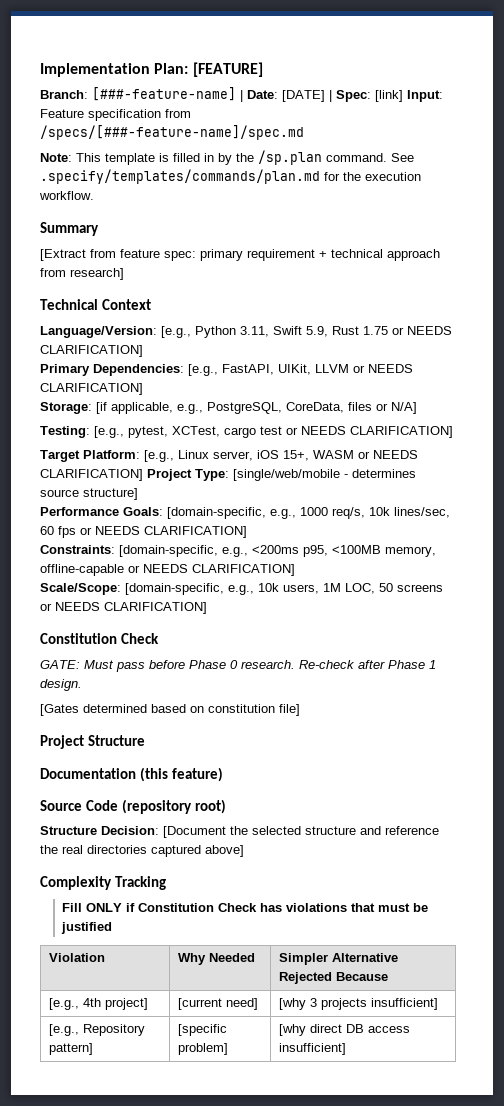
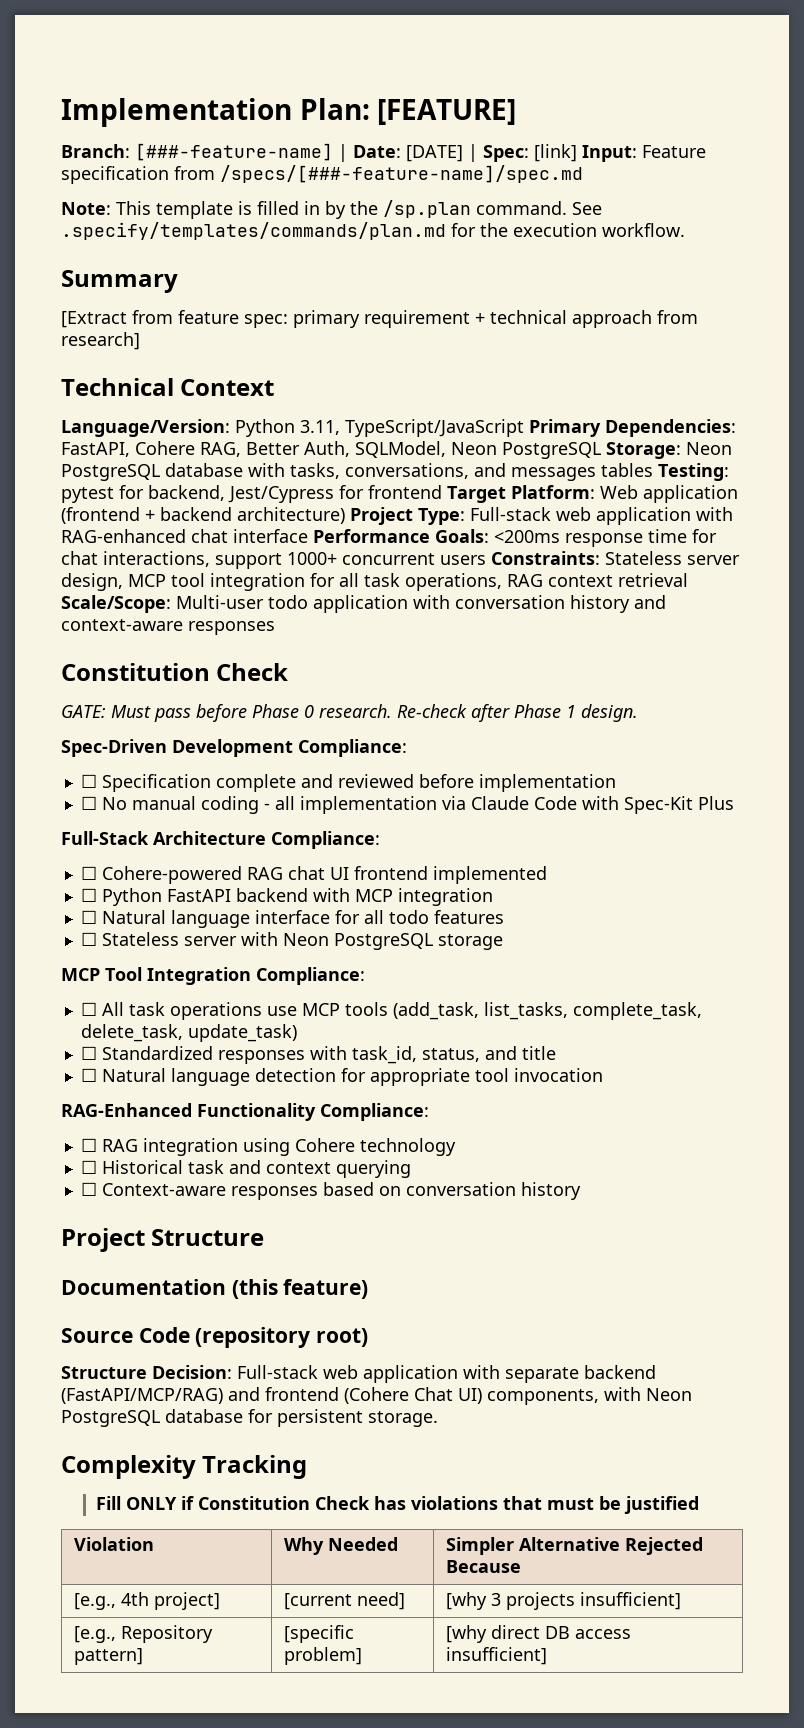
- Language/Version: [e.g., Python 3.11, Swift 5.9, Rust 1.75 or NEEDS CLARIFICATION]
- Primary Dependencies: [e.g., FastAPI, UIKit, LLVM or NEEDS CLARIFICATION]
- Storage: [if applicable, e.g., PostgreSQL, CoreData, files or N/A]
- Testing: [e.g., pytest, XCTest, cargo test or NEEDS CLARIFICATION]
- Target Platform: [e.g., Linux server, iOS 15+, WASM or NEEDS CLARIFICATION] Project Type: [single/web/mobile - determines source structure]
- Performance Goals: [domain-specific, e.g., 1000 req/s, 10k lines/sec, 60 fps or NEEDS CLARIFICATION]
- Constraints: [domain-specific, e.g., <200ms p95, <100MB memory, offline-capable or NEEDS CLARIFICATION]
- Scale/Scope: [domain-specific, e.g., 10k users, 1M LOC, 50 screens or NEEDS CLARIFICATION]
+ Language/Version: Python 3.11, TypeScript/JavaScript Primary Dependencies: FastAPI, Cohere RAG, Better Auth, SQLModel, Neon PostgreSQL Storage: Neon PostgreSQL database with tasks, conversations, and messages tables Testing: pytest for backend, Jest/Cypress for frontend Target Platform: Web application (frontend + backend architecture) Project Type: Full-stack web application with RAG-enhanced chat interface Performance Goals: <200ms response time for chat interactions, support 1000+ concurrent users Constraints: Stateless server design, MCP tool integration for all task operations, RAG context retrieval Scale/Scope: Multi-user todo application with conversation history and context-aware responses
- [Gates determined based on constitution file]
+ Spec-Driven Development Compliance:
+ ☐ Specification complete and reviewed before implementation
+ ☐ No manual coding - all implementation via Claude Code with Spec-Kit Plus
+ Full-Stack Architecture Compliance:
+ ☐ Cohere-powered RAG chat UI frontend implemented
+ ☐ Python FastAPI backend with MCP integration
+ ☐ Natural language interface for all todo features
+ ☐ Stateless server with Neon PostgreSQL storage
+ MCP Tool Integration Compliance:
+ ☐ All task operations use MCP tools (add_task, list_tasks, complete_task, delete_task, update_task)
+ ☐ Standardized responses with task_id, status, and title
+ ☐ Natural language detection for appropriate tool invocation
+ RAG-Enhanced Functionality Compliance:
+ ☐ RAG integration using Cohere technology
+ ☐ Historical task and context querying
+ ☐ Context-aware responses based on conversation history
- Structure Decision: [Document the selected structure and reference the real directories captured above]
+ Structure Decision: Full-stack web application with separate backend (FastAPI/MCP/RAG) and frontend (Cohere Chat UI) components, with Neon PostgreSQL database for persistent storage.

